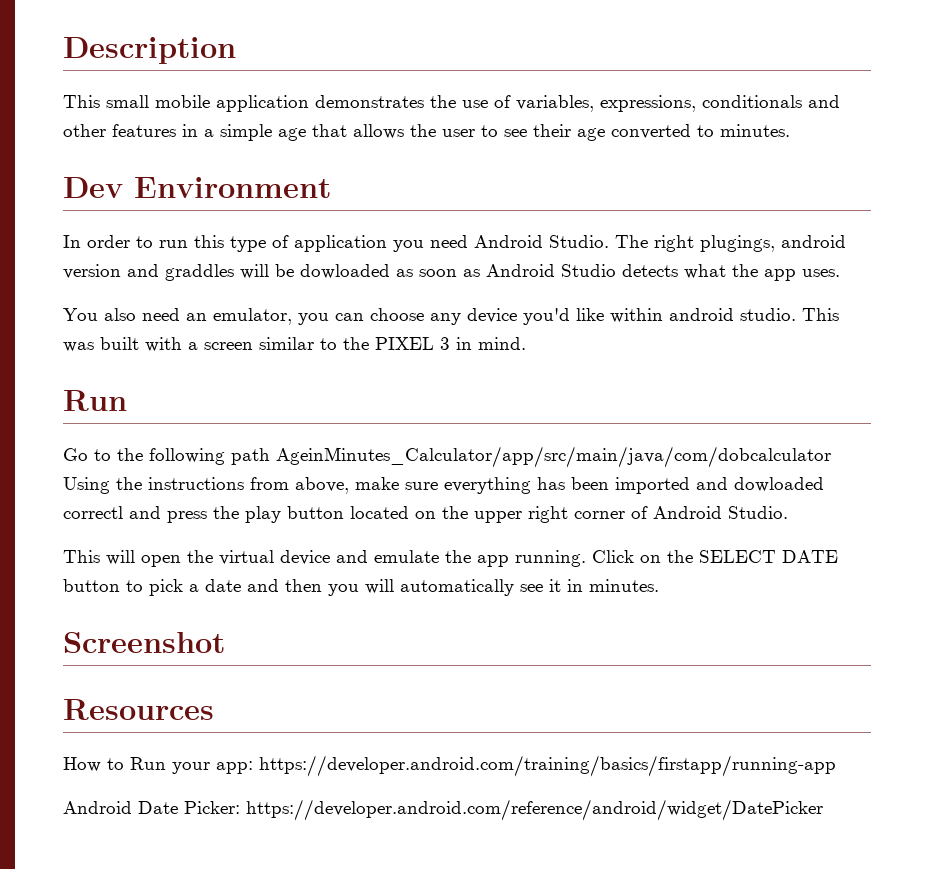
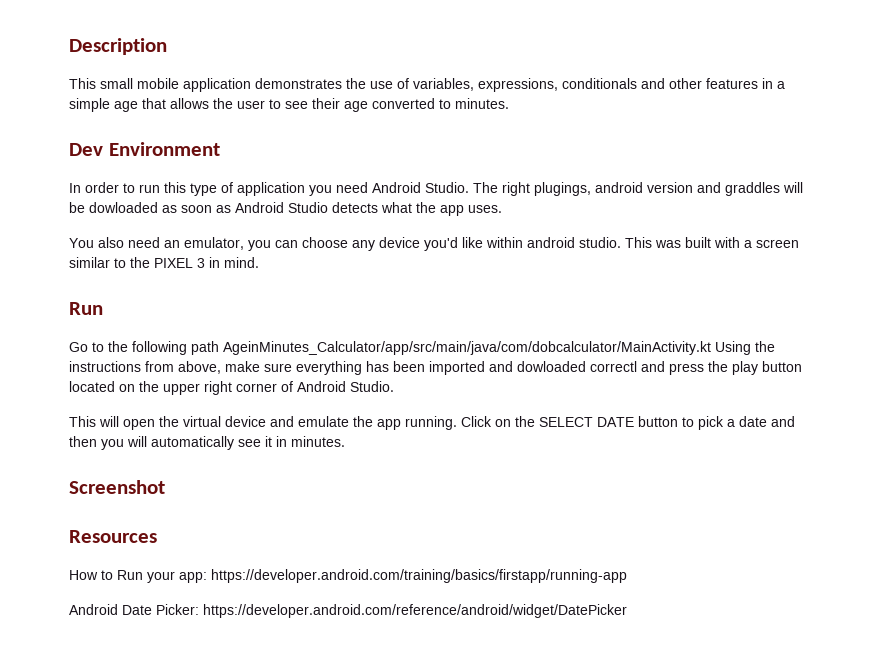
- Go to the following path AgeinMinutes_Calculator/app/src/main/java/com/dobcalculator Using the instructions from above, make sure everything has been imported and dowloaded correctl and press the play button located on the upper right corner of Android Studio.
+ Go to the following path AgeinMinutes_Calculator/app/src/main/java/com/dobcalculator/MainActivity.kt Using the instructions from above, make sure everything has been imported and dowloaded correctl and press the play button located on the upper right corner of Android Studio.

